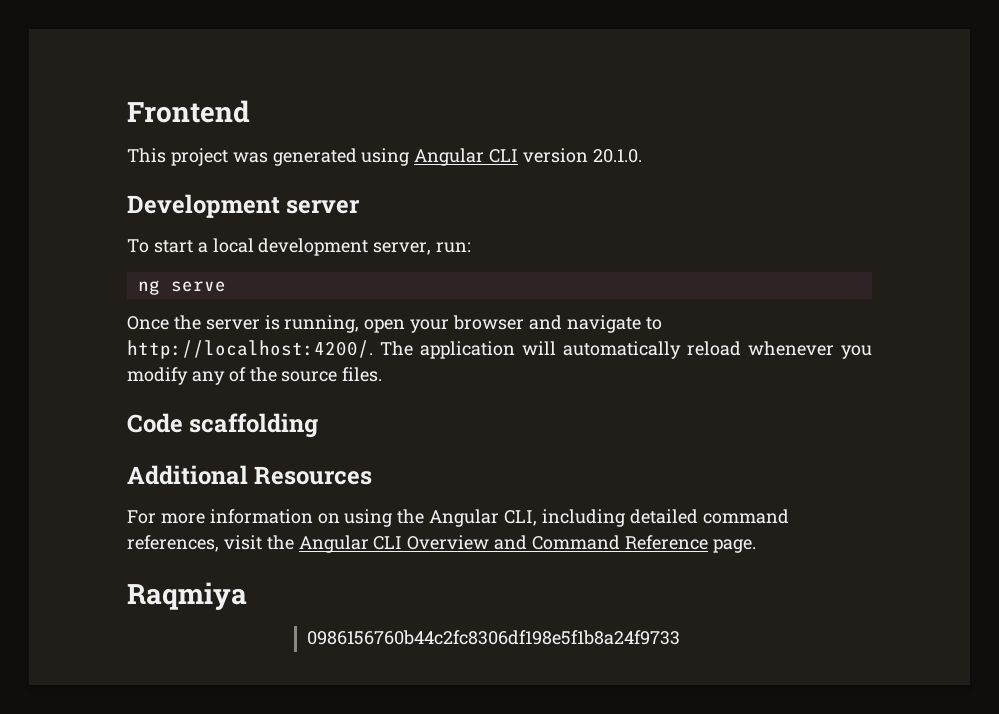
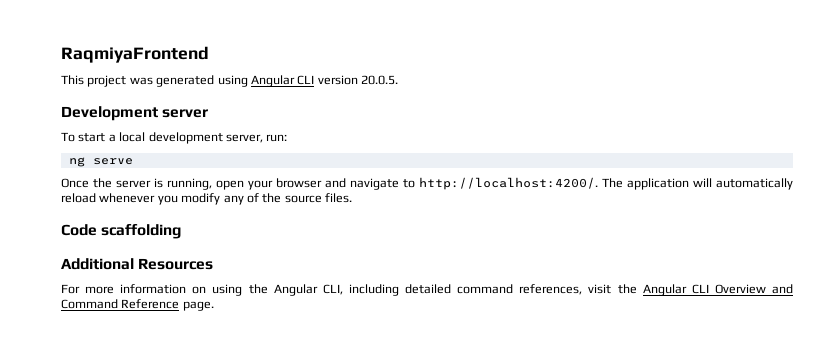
- Frontend
+ RaqmiyaFrontend
- This project was generated using Angular CLI version 20.1.0.
+ This project was generated using Angular CLI version 20.0.5.
- Raqmiya
- 0986156760b44c2fc8306df198e5f1b8a24f9733

